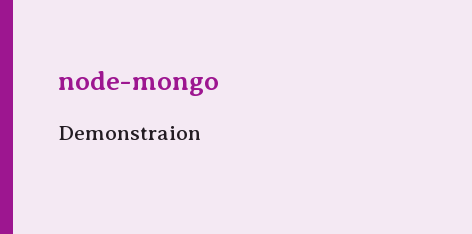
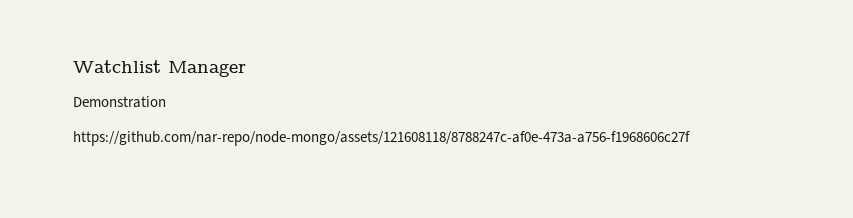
- node-mongo
- Demonstraion
+ Watchlist Manager
+ Demonstration
+ https://github.com/nar-repo/node-mongo/assets/121608118/8788247c-af0e-473a-a756-f1968606c27f

